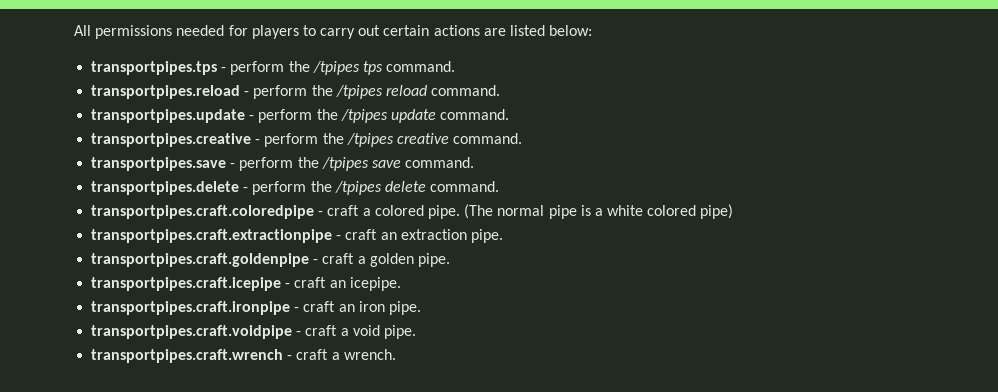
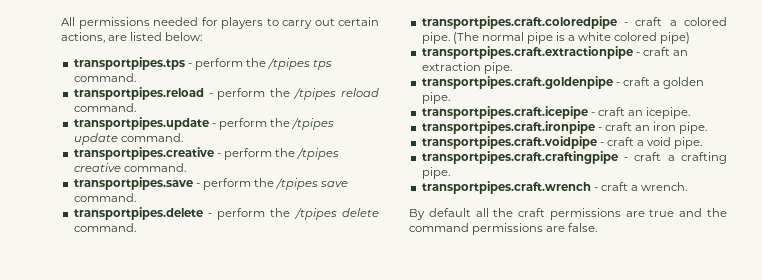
- All permissions needed for players to carry out certain actions are listed below:
+ All permissions needed for players to carry out certain actions, are listed below:
+ transportpipes.craft.craftingpipe - craft a crafting pipe.
+ By default all the craft permissions are true and the command permissions are false.

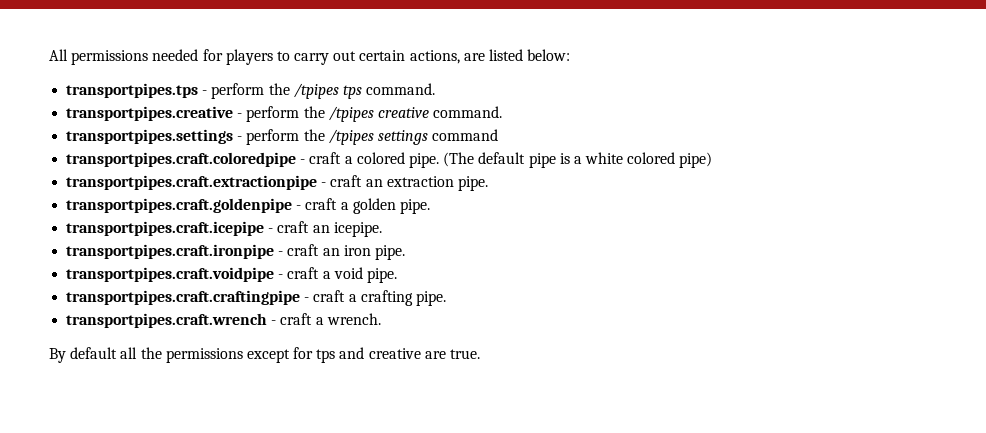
- transportpipes.reload - perform the /tpipes reload command.
- transportpipes.update - perform the /tpipes update command.
- transportpipes.save - perform the /tpipes save command.
- transportpipes.delete - perform the /tpipes delete command.
+ transportpipes.settings - perform the /tpipes settings command
- (The normal pipe is a white colored pipe)
+ (The default pipe is a white colored pipe)
- By default all the craft permissions are true and the command permissions are false.
+ By default all the permissions except for tps and creative are true.

